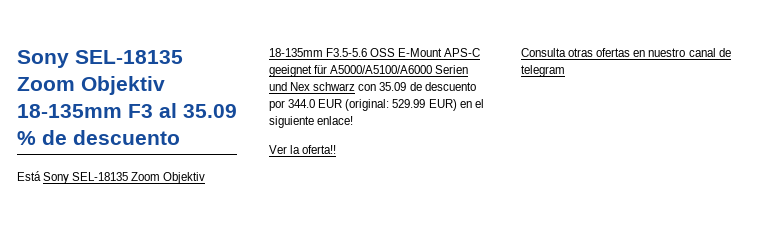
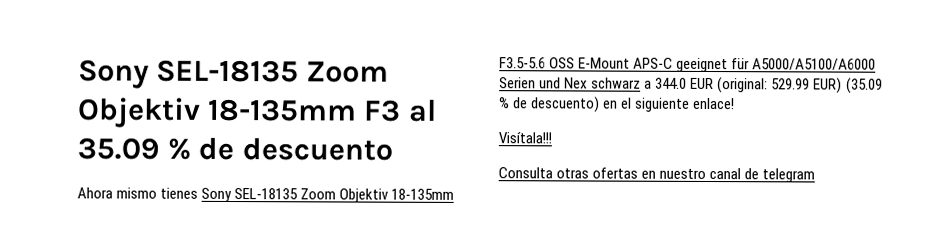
- Está Sony SEL-18135 Zoom Objektiv 18-135mm F3.5-5.6 OSS E-Mount APS-C geeignet für A5000/A5100/A6000 Serien und Nex schwarz con 35.09 de descuento por 344.0 EUR (original: 529.99 EUR) en el siguiente enlace!
+ Ahora mismo tienes Sony SEL-18135 Zoom Objektiv 18-135mm F3.5-5.6 OSS E-Mount APS-C geeignet für A5000/A5100/A6000 Serien und Nex schwarz a 344.0 EUR (original: 529.99 EUR) (35.09 % de descuento) en el siguiente enlace!
- Ver la oferta!!
+ Visítala!!!

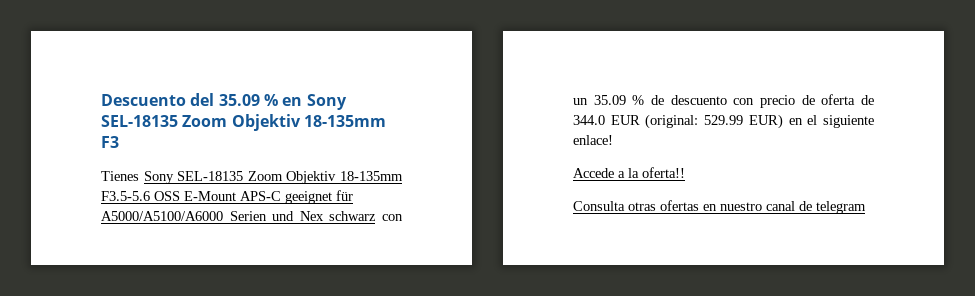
- Sony SEL-18135 Zoom Objektiv 18-135mm F3 al 35.09 % de descuento
- Ahora mismo tienes Sony SEL-18135 Zoom Objektiv 18-135mm F3.5-5.6 OSS E-Mount APS-C geeignet für A5000/A5100/A6000 Serien und Nex schwarz a 344.0 EUR (original: 529.99 EUR) (35.09 % de descuento) en el siguiente enlace!
+ Descuento del 35.09 % en Sony SEL-18135 Zoom Objektiv 18-135mm F3
+ Tienes Sony SEL-18135 Zoom Objektiv 18-135mm F3.5-5.6 OSS E-Mount APS-C geeignet für A5000/A5100/A6000 Serien und Nex schwarz con un 35.09 % de descuento con precio de oferta de 344.0 EUR (original: 529.99 EUR) en el siguiente enlace!
- Visítala!!!
+ Accede a la oferta!!

